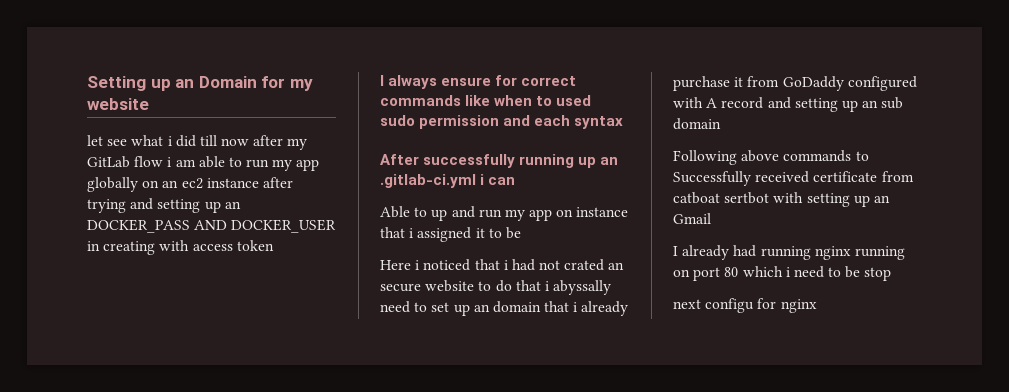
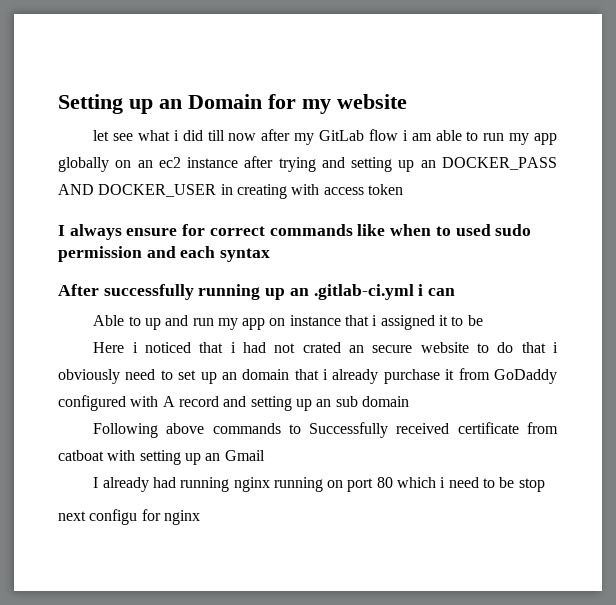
- Here i noticed that i had not crated an secure website to do that i abyssally need to set up an domain that i already purchase it from GoDaddy configured with A record and setting up an sub domain
+ Here i noticed that i had not crated an secure website to do that i obviously need to set up an domain that i already purchase it from GoDaddy configured with A record and setting up an sub domain
- Following above commands to Successfully received certificate from catboat sertbot with setting up an Gmail
+ Following above commands to Successfully received certificate from catboat with setting up an Gmail

